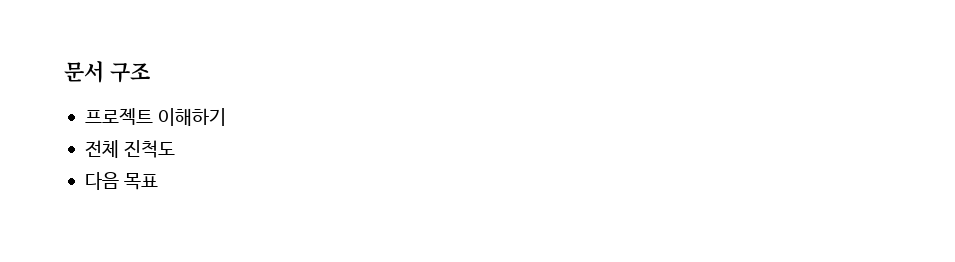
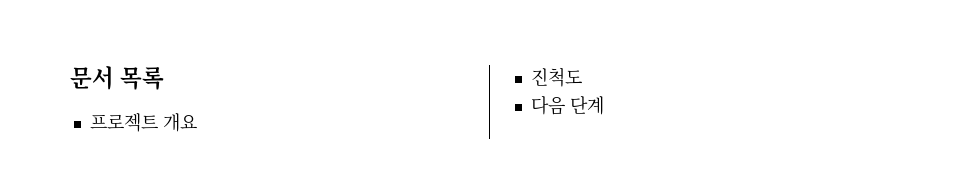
- 문서 구조
+ 문서 목록
- 프로젝트 이해하기
- 전체 진척도
+ 프로젝트 개요
+ 진척도
- 다음 목표
+ 다음 단계

